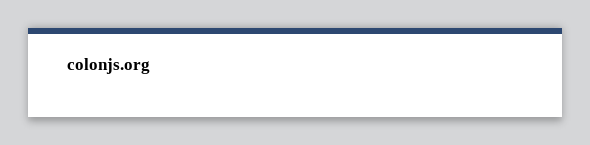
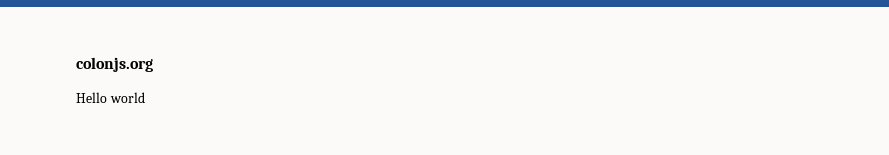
+ Hello world

